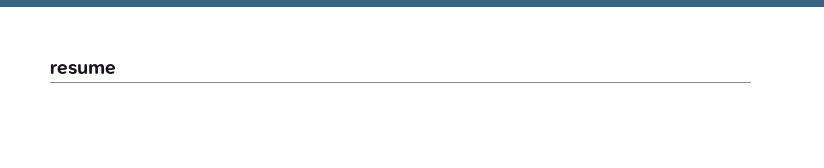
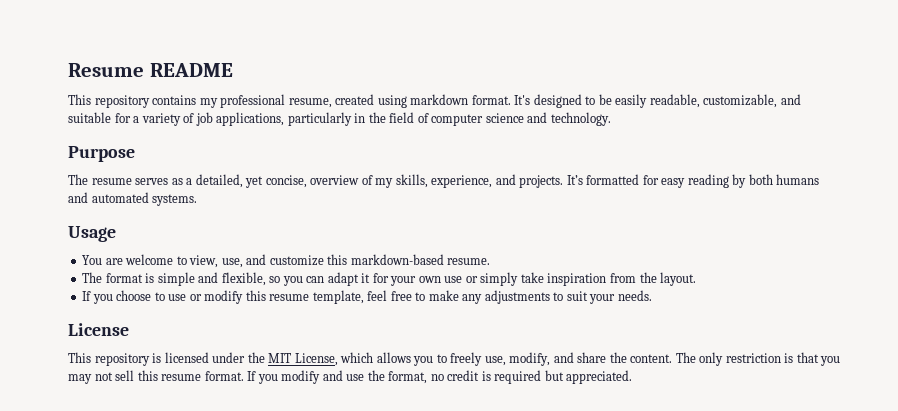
- resume
+ Resume README
+ This repository contains my professional resume, created using markdown format. It's designed to be easily readable, customizable, and suitable for a variety of job applications, particularly in the field of computer science and technology.
+ Purpose
+ The resume serves as a detailed, yet concise, overview of my skills, experience, and projects. It’s formatted for easy reading by both humans and automated systems.
+ Usage
+ You are welcome to view, use, and customize this markdown-based resume.
+ The format is simple and flexible, so you can adapt it for your own use or simply take inspiration from the layout.
+ If you choose to use or modify this resume template, feel free to make any adjustments to suit your needs.
+ License
+ This repository is licensed under the MIT License, which allows you to freely use, modify, and share the content. The only restriction is that you may not sell this resume format. If you modify and use the format, no credit is required but appreciated.

